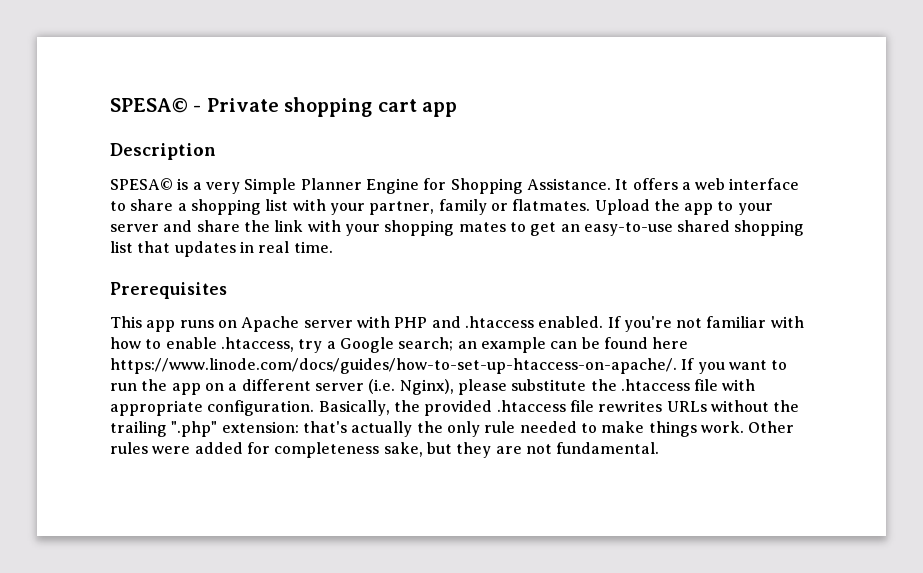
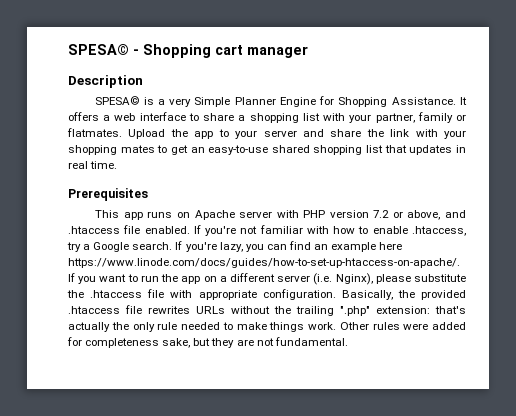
- SPESA© - Private shopping cart app
+ SPESA© - Shopping cart manager
- This app runs on Apache server with PHP and .htaccess enabled.
+ This app runs on Apache server with PHP version 7.2 or above, and .htaccess file enabled.
- If you're not familiar with how to enable .htaccess, try a Google search; an example can be found here https://www.linode.com/docs/guides/how-to-set-up-htaccess-on-apache/. If you want to run the app on a different server (i.e. Nginx), please substitute the .htaccess file with appropriate configuration.
+ If you're not familiar with how to enable .htaccess, try a Google search. If you're lazy, you can find an example here https://www.linode.com/docs/guides/how-to-set-up-htaccess-on-apache/. If you want to run the app on a different server (i.e. Nginx), please substitute the .htaccess file with appropriate configuration.

